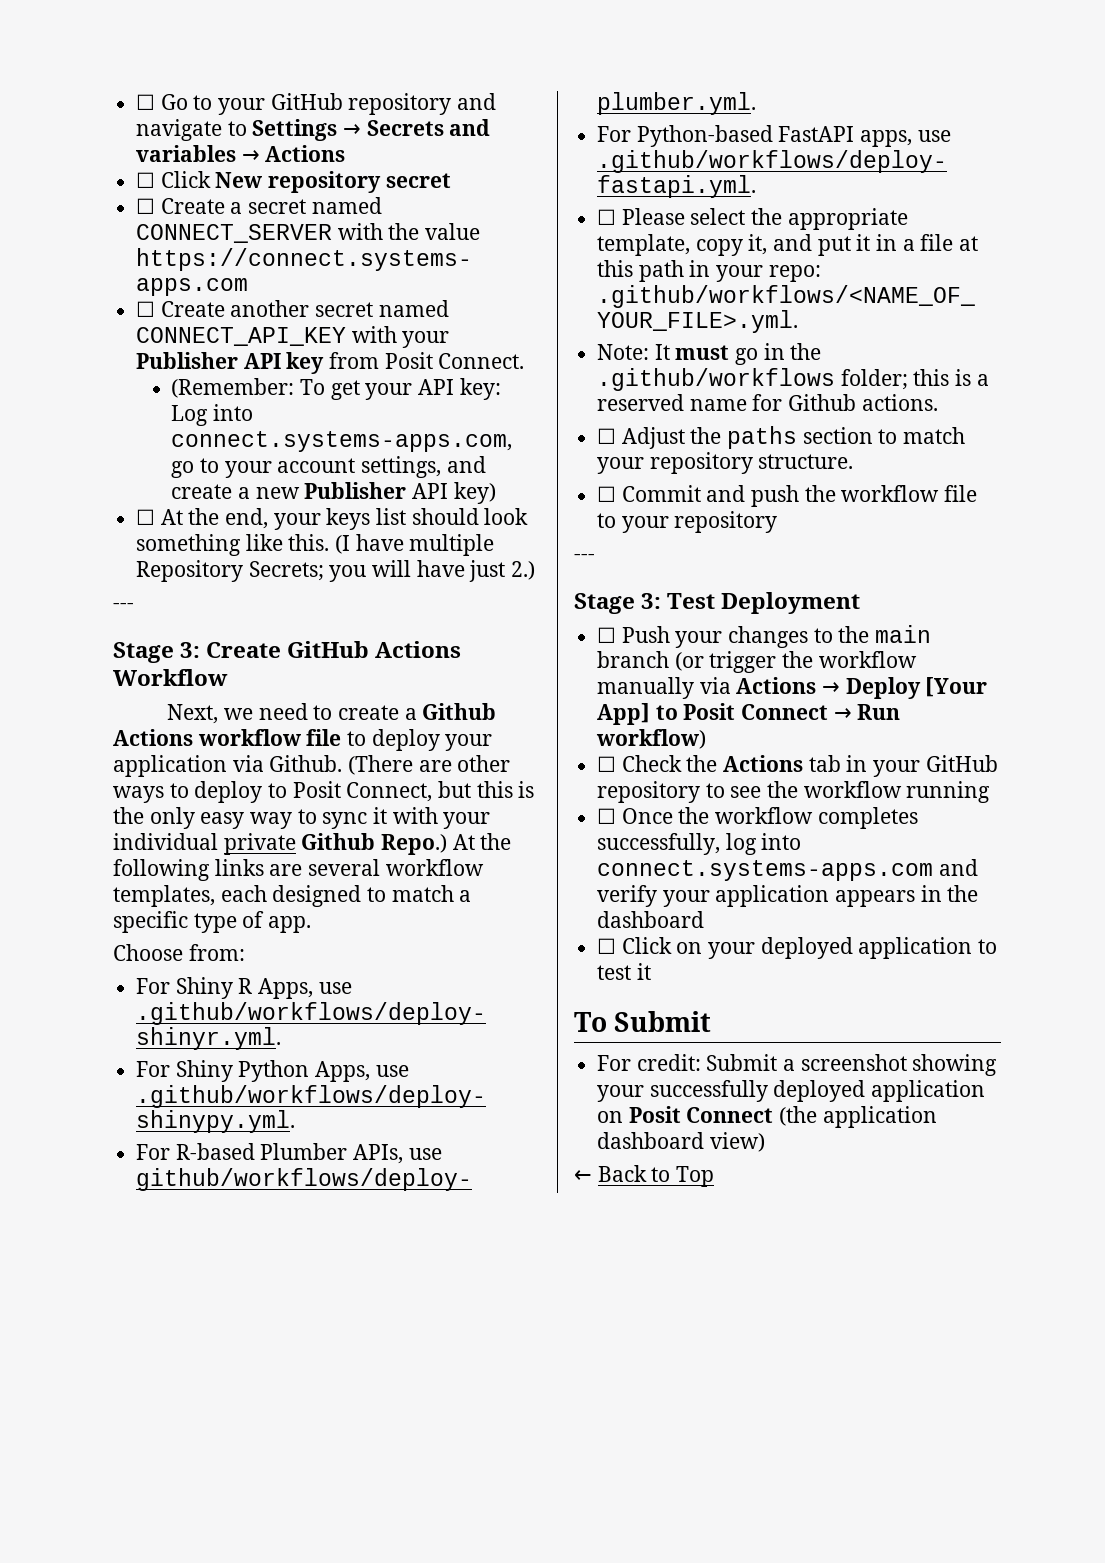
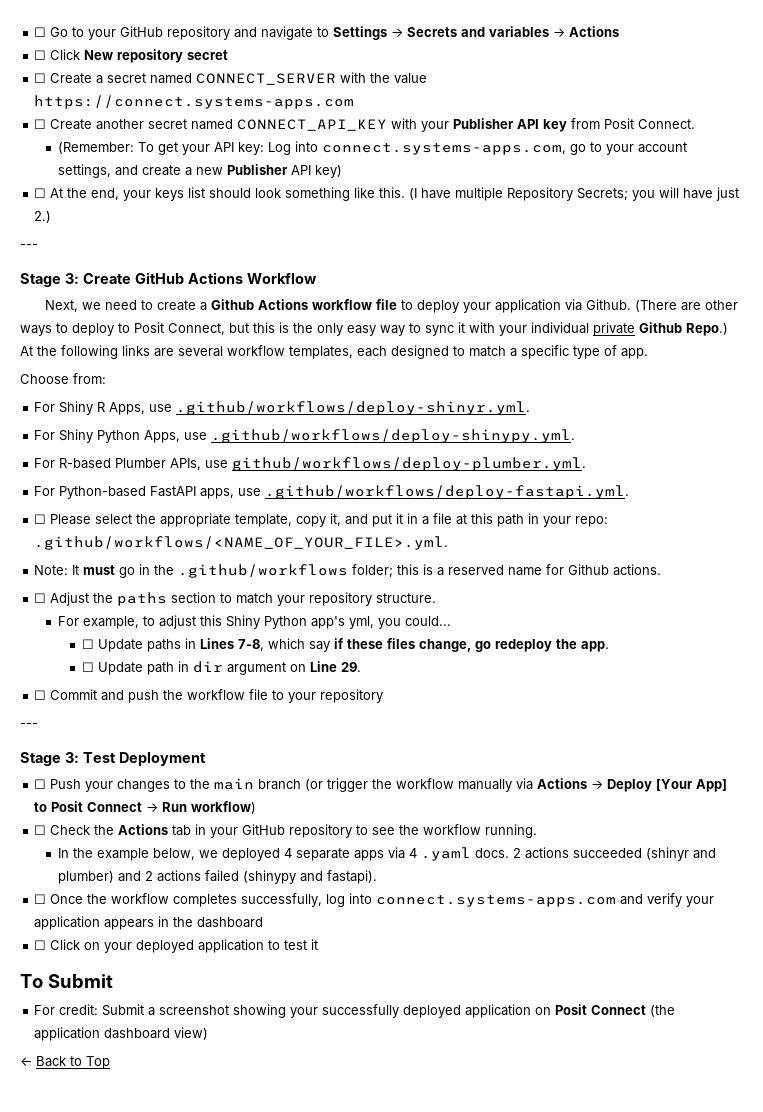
+ For example, to adjust this Shiny Python app's yml, you could...
+ ☐ Update paths in Lines 7-8, which say if these files change, go redeploy the app.
+ ☐ Update path in dir argument on Line 29.
- ☐ Check the Actions tab in your GitHub repository to see the workflow running
+ ☐ Check the Actions tab in your GitHub repository to see the workflow running.
+ In the example below, we deployed 4 separate apps via 4 .yaml docs. 2 actions succeeded (shinyr and plumber) and 2 actions failed (shinypy and fastapi).

